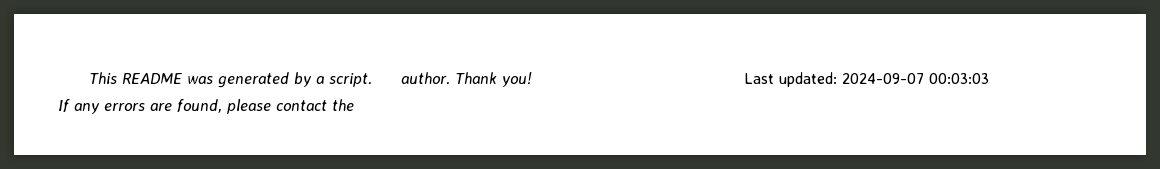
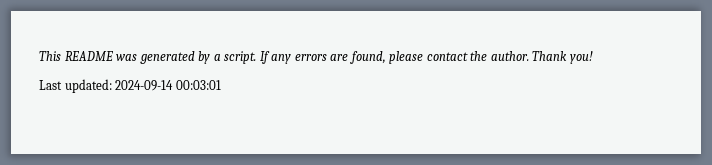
- Last updated: 2024-09-07 00:03:03
+ Last updated: 2024-09-14 00:03:01

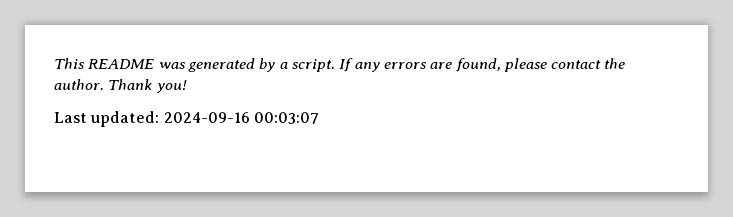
- Last updated: 2024-09-14 00:03:01
+ Last updated: 2024-09-16 00:03:07

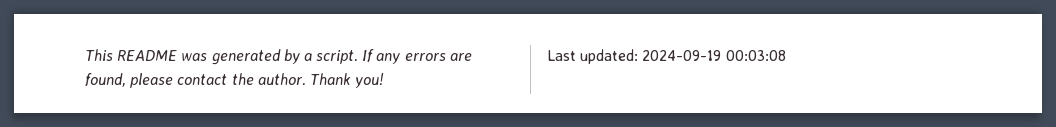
- Last updated: 2024-09-16 00:03:07
+ Last updated: 2024-09-19 00:03:08

